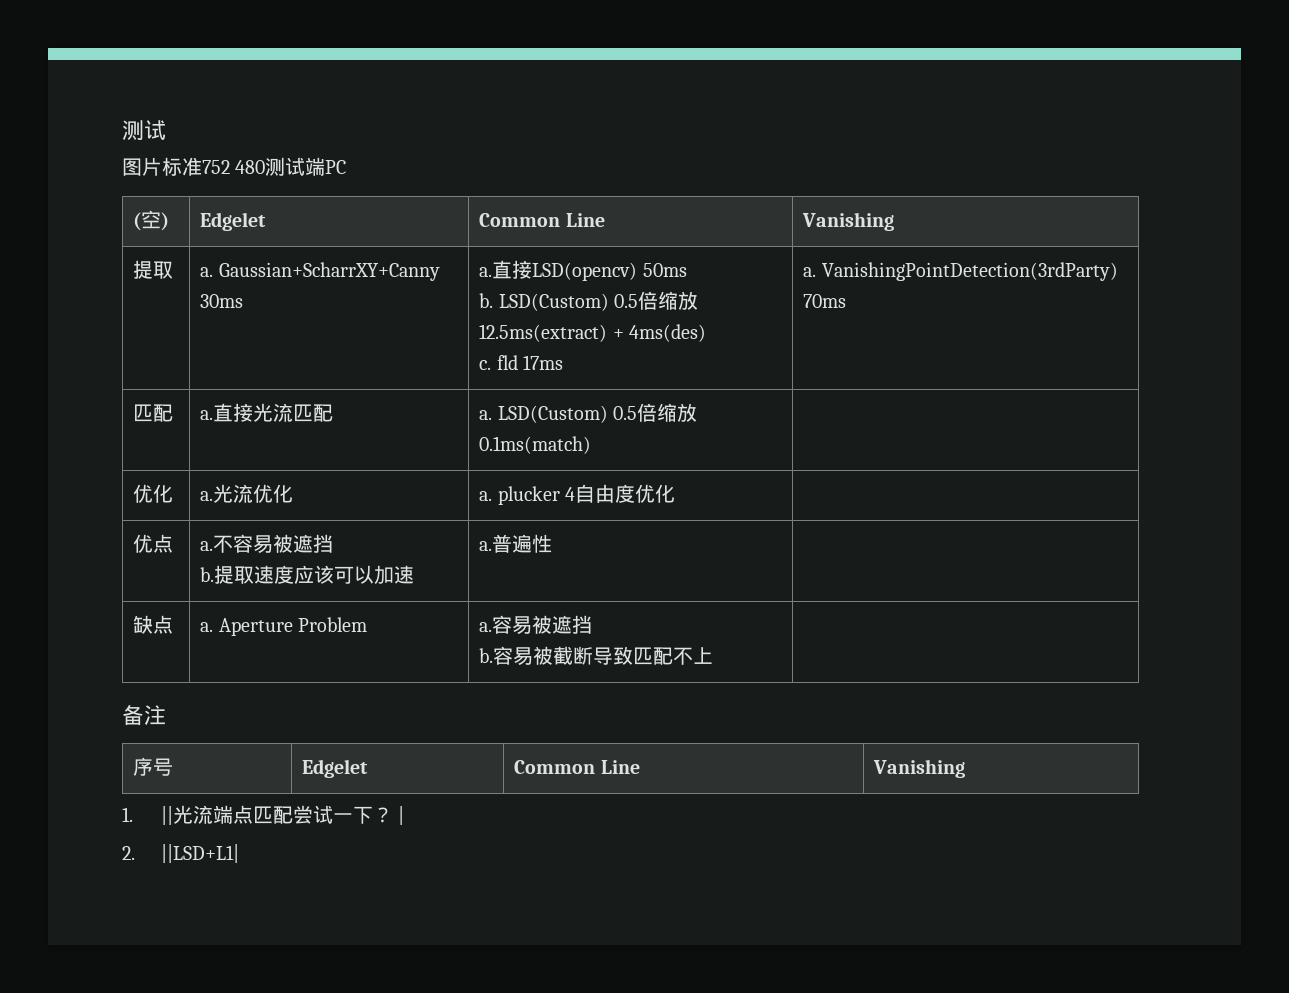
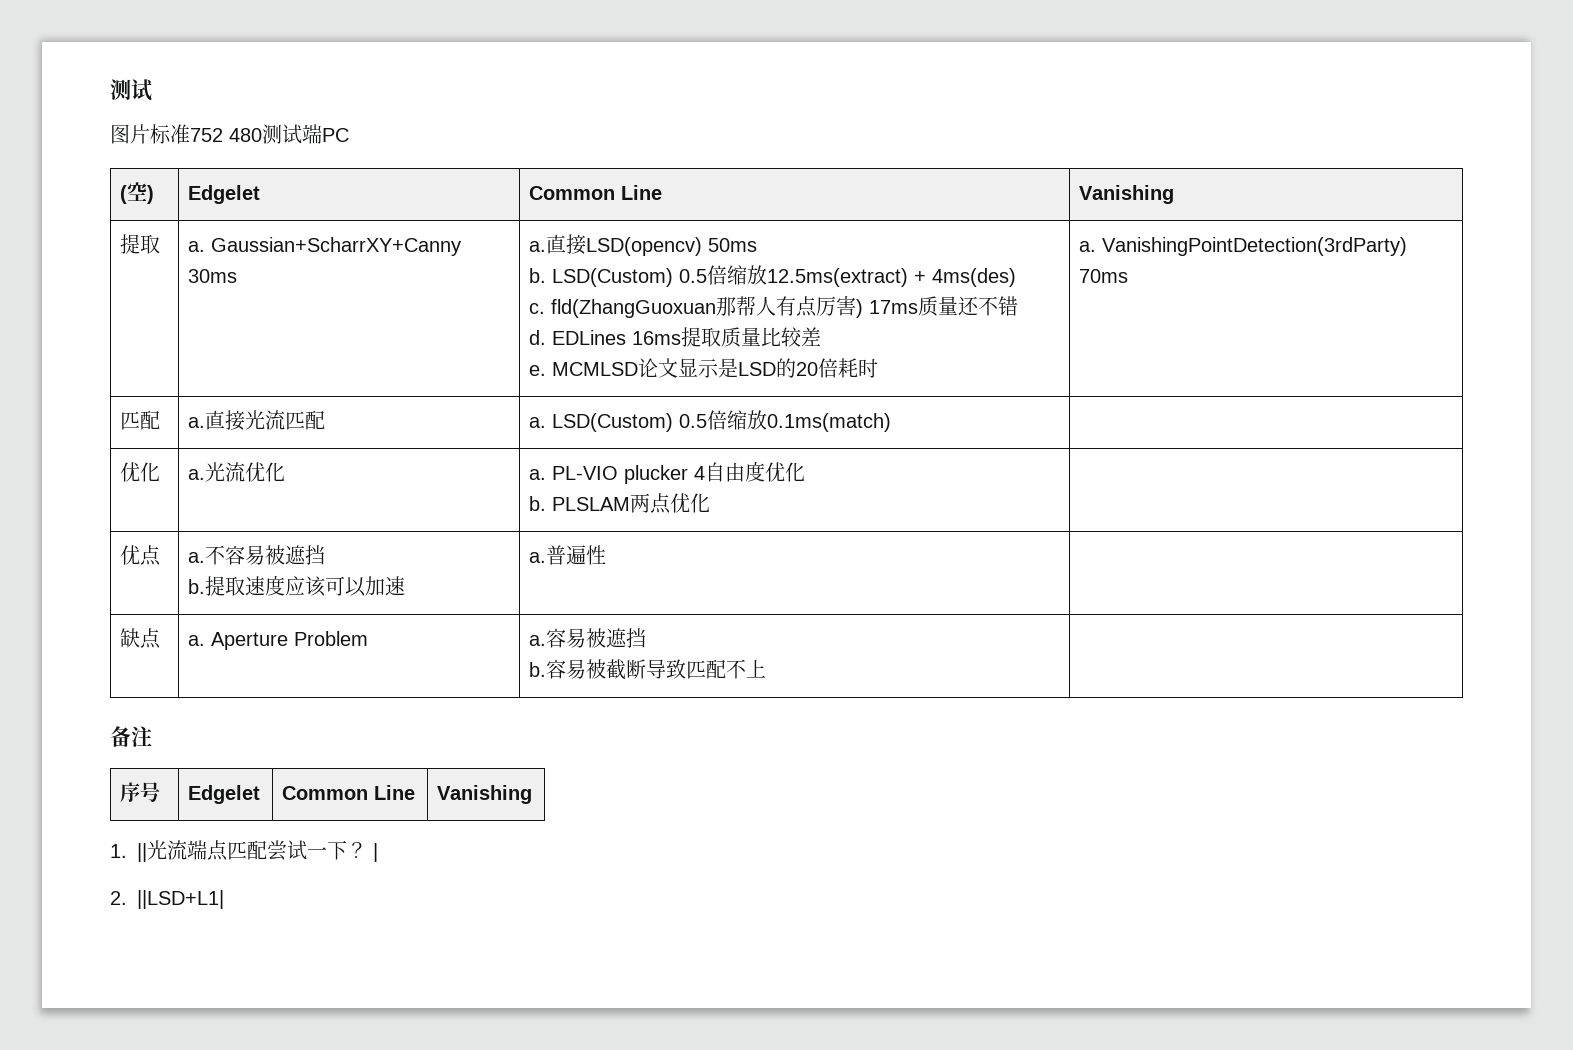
- c. fld 17ms
+ c. fld(ZhangGuoxuan那帮人有点厉害) 17ms质量还不错
+ d. EDLines 16ms提取质量比较差
+ e. MCMLSD论文显示是LSD的20倍耗时
- 优化 | a.光流优化 | a. plucker 4自由度优化 |
+ 优化 | a.光流优化 | a. PL-VIO plucker 4自由度优化
+ b. PLSLAM两点优化 |

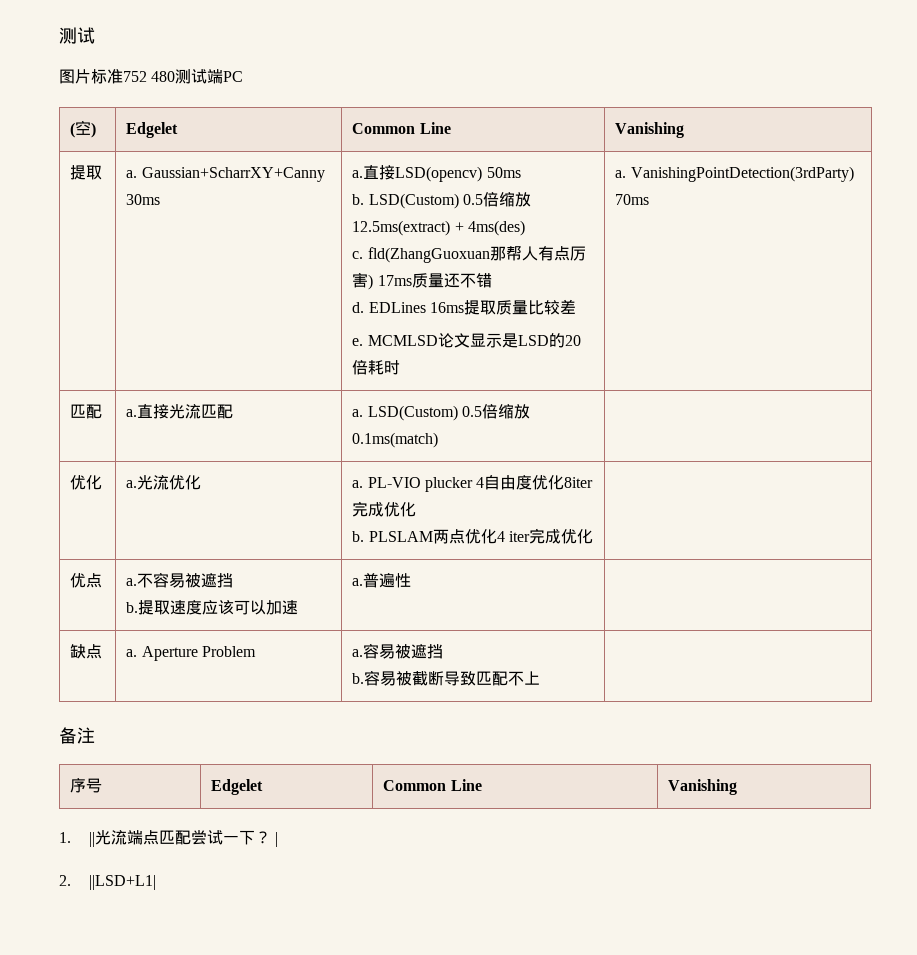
- 优化 | a.光流优化 | a. PL-VIO plucker 4自由度优化
- b. PLSLAM两点优化 |
+ 优化 | a.光流优化 | a. PL-VIO plucker 4自由度优化8iter完成优化
+ b. PLSLAM两点优化4 iter完成优化 |

